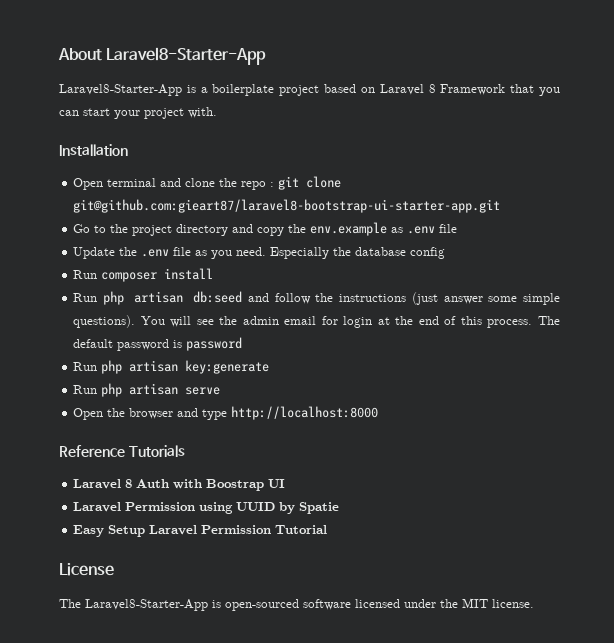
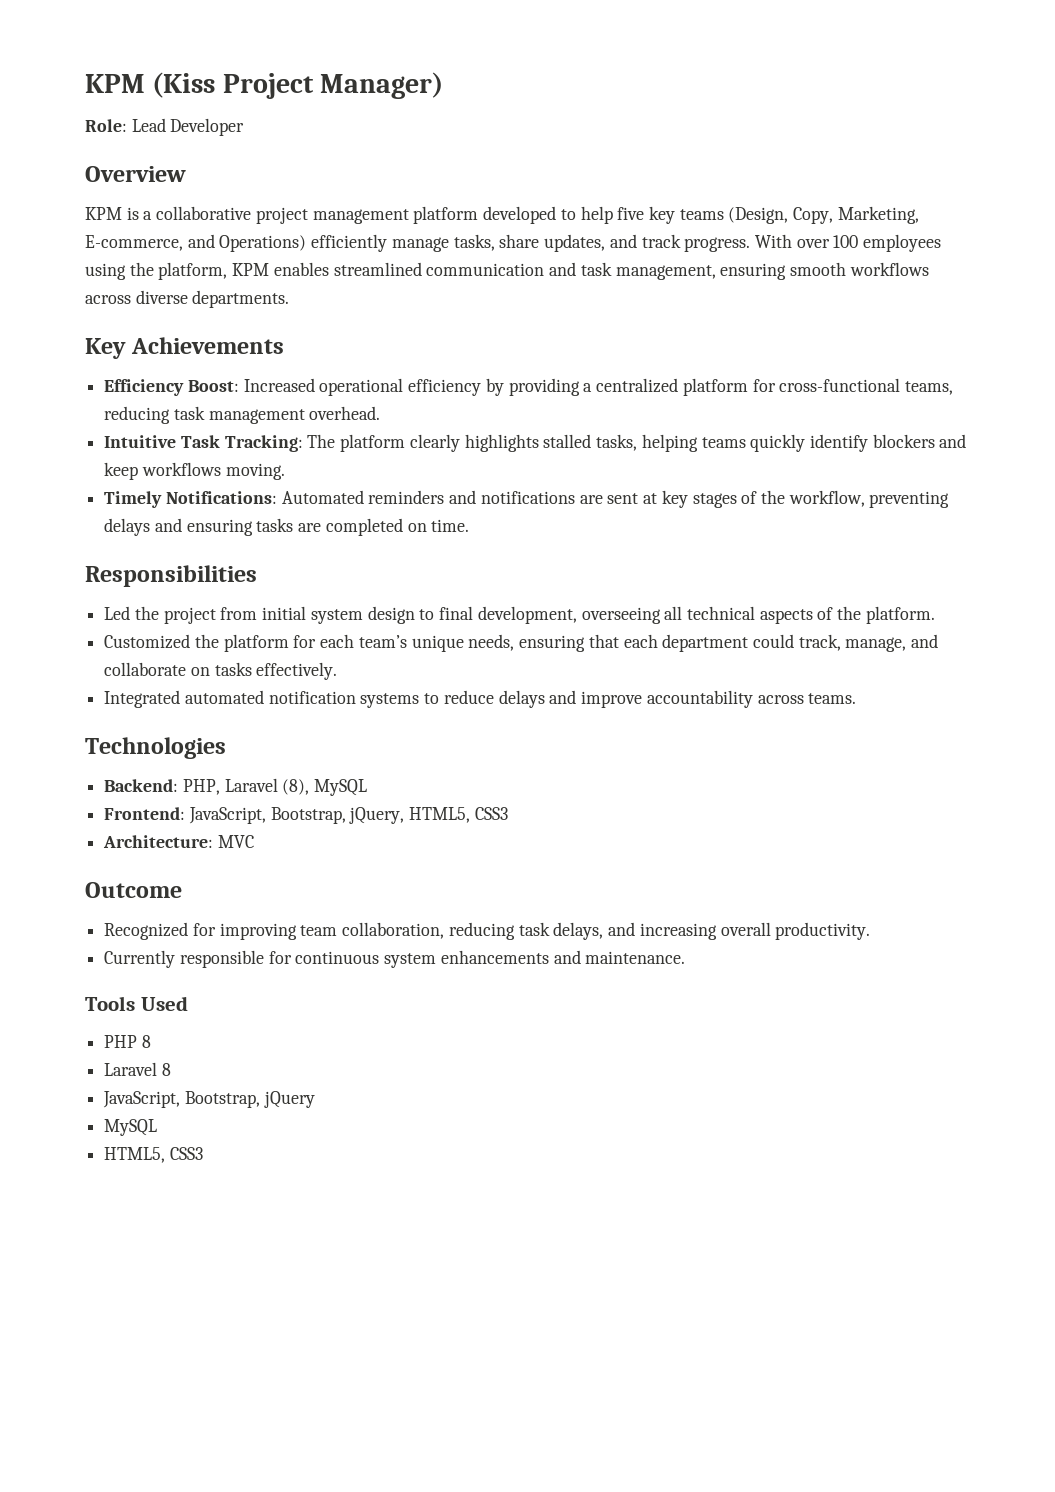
- About Laravel8-Starter-App
- Laravel8-Starter-App is a boilerplate project based on Laravel 8 Framework that you can start your project with.
- Installation
- Open terminal and clone the repo : git clone git@github.com:gieart87/laravel8-bootstrap-ui-starter-app.git
- Go to the project directory and copy the env.example as .env file
- Update the .env file as you need. Especially the database config
- Run composer install
- Run php artisan db:seed and follow the instructions (just answer some simple questions). You will see the admin email for login at the end of this process. The default password is password
- Run php artisan key:generate
- Run php artisan serve
- Open the browser and type http://localhost:8000
- Reference Tutorials
- Laravel 8 Auth with Boostrap UI
- Laravel Permission using UUID by Spatie
- Easy Setup Laravel Permission Tutorial
- License
- The Laravel8-Starter-App is open-sourced software licensed under the MIT license.
+ KPM (Kiss Project Manager)
+ Role: Lead Developer
+ Overview
+ KPM is a collaborative project management platform developed to help five key teams (Design, Copy, Marketing, E-commerce, and Operations) efficiently manage tasks, share updates, and track progress. With over 100 employees using the platform, KPM enables streamlined communication and task management, ensuring smooth workflows across diverse departments.
+ Key Achievements
+ Efficiency Boost: Increased operational efficiency by providing a centralized platform for cross-functional teams, reducing task management overhead.
+ Intuitive Task Tracking: The platform clearly highlights stalled tasks, helping teams quickly identify blockers and keep workflows moving.
+ Timely Notifications: Automated reminders and notifications are sent at key stages of the workflow, preventing delays and ensuring tasks are completed on time.
+ Responsibilities
+ Led the project from initial system design to final development, overseeing all technical aspects of the platform.
+ Customized the platform for each team’s unique needs, ensuring that each department could track, manage, and collaborate on tasks effectively.
+ Integrated automated notification systems to reduce delays and improve accountability across teams.
+ Technologies
+ Backend: PHP, Laravel (8), MySQL
+ Frontend: JavaScript, Bootstrap, jQuery, HTML5, CSS3
+ Architecture: MVC
+ Outcome
+ Recognized for improving team collaboration, reducing task delays, and increasing overall productivity.
+ Currently responsible for continuous system enhancements and maintenance.
+ Tools Used
+ PHP 8
+ Laravel 8
+ JavaScript, Bootstrap, jQuery
+ MySQL
+ HTML5, CSS3

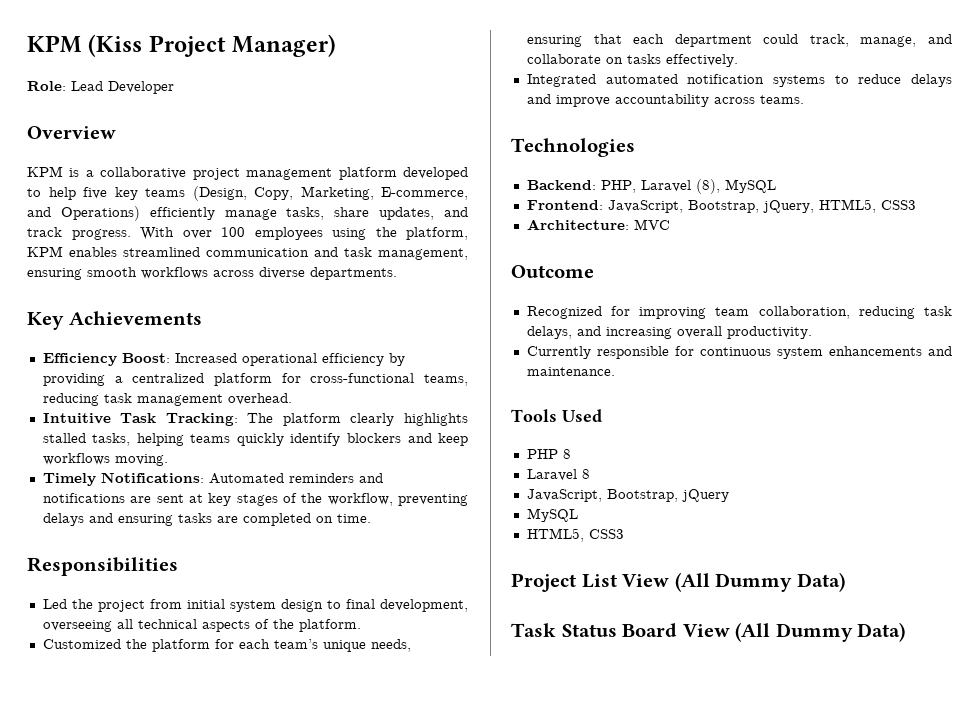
+ Project List View (All Dummy Data)
+ Task Status Board View (All Dummy Data)

